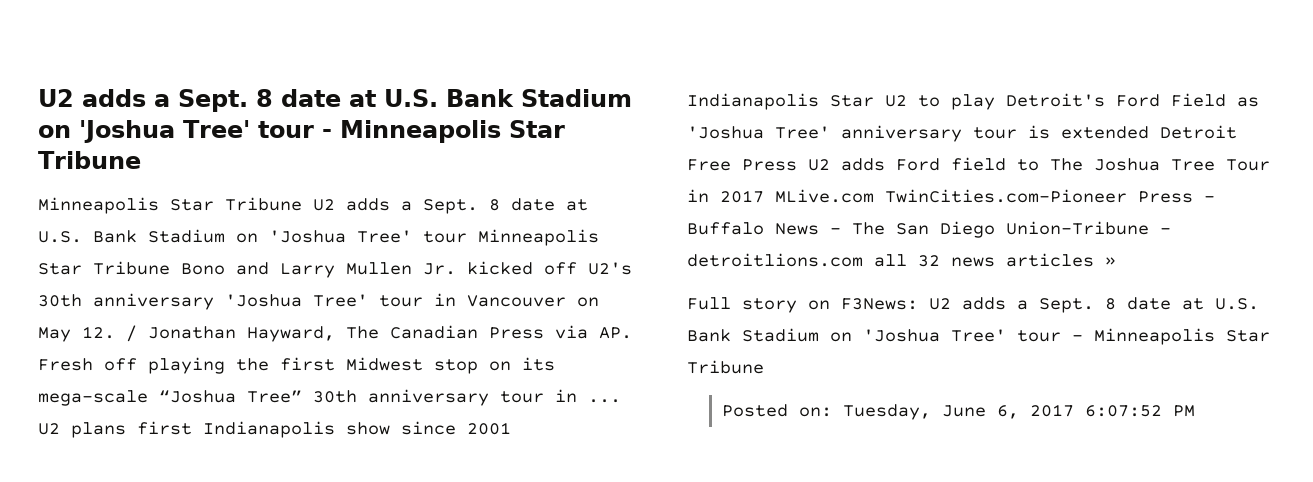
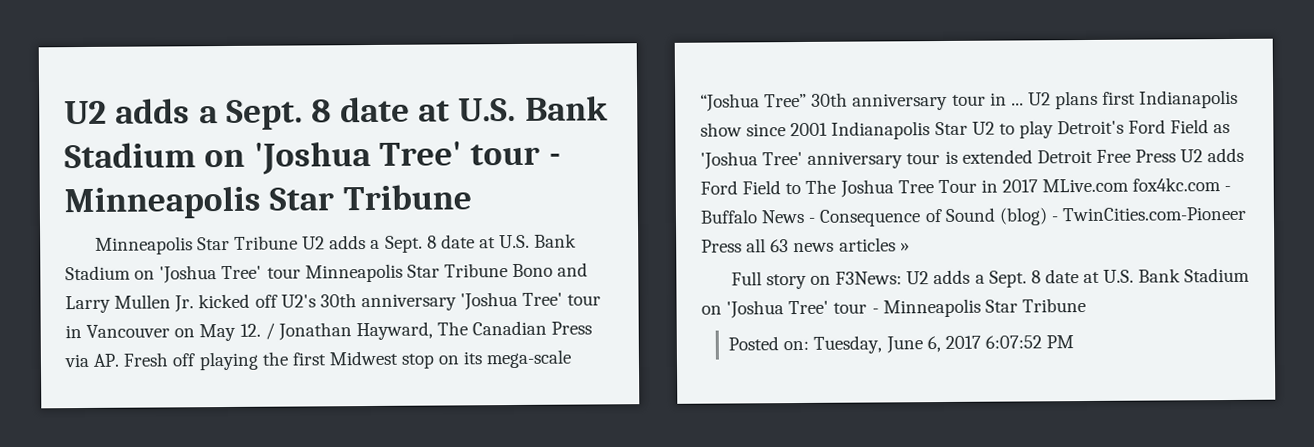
- U2 plans first Indianapolis show since 2001 Indianapolis Star U2 to play Detroit's Ford Field as 'Joshua Tree' anniversary tour is extended Detroit Free Press U2 adds Ford field to The Joshua Tree Tour in 2017 MLive.com TwinCities.com-Pioneer Press - Buffalo News - The San Diego Union-Tribune - detroitlions.com all 32 news articles »
+ U2 plans first Indianapolis show since 2001 Indianapolis Star U2 to play Detroit's Ford Field as 'Joshua Tree' anniversary tour is extended Detroit Free Press U2 adds Ford Field to The Joshua Tree Tour in 2017 MLive.com fox4kc.com - Buffalo News - Consequence of Sound (blog) - TwinCities.com-Pioneer Press all 63 news articles »

